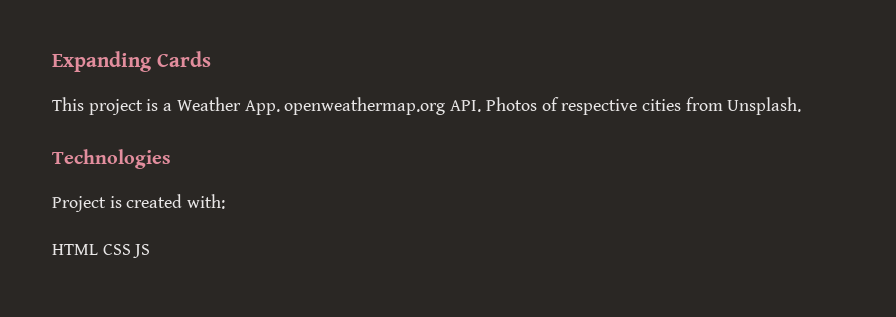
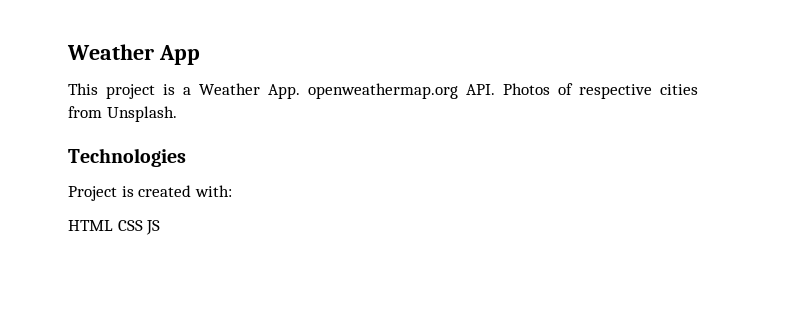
- Expanding Cards
+ Weather App

